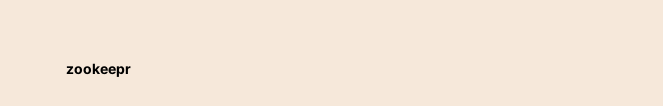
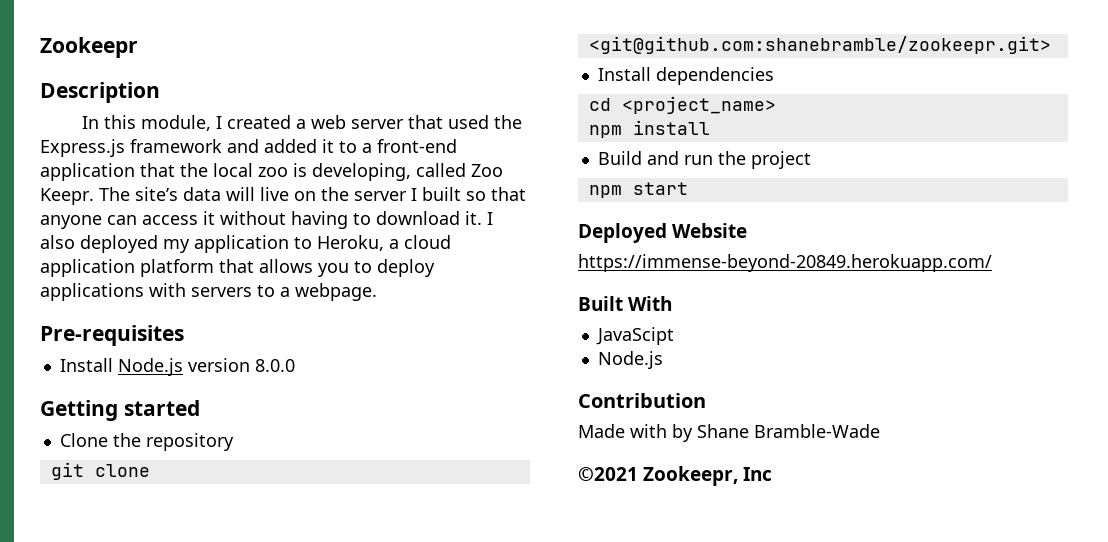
- zookeepr
+ Zookeepr
+ Description
+ In this module, I created a web server that used the Express.js framework and added it to a front-end application that the local zoo is developing, called Zoo Keepr. The site’s data will live on the server I built so that anyone can access it without having to download it. I also deployed my application to Heroku, a cloud application platform that allows you to deploy applications with servers to a webpage.
+ Pre-requisites
+ Install Node.js version 8.0.0
+ Getting started
+ Clone the repository
+ git clone <git@github.com:shanebramble/zookeepr.git>
+ Install dependencies
+ cd <project_name>
+ npm install
+ Build and run the project
+ npm start
+ Deployed Website
+ https://immense-beyond-20849.herokuapp.com/
+ Built With
+ JavaScipt
+ Node.js
+ Contribution
+ Made with by Shane Bramble-Wade
+ ©2021 Zookeepr, Inc

